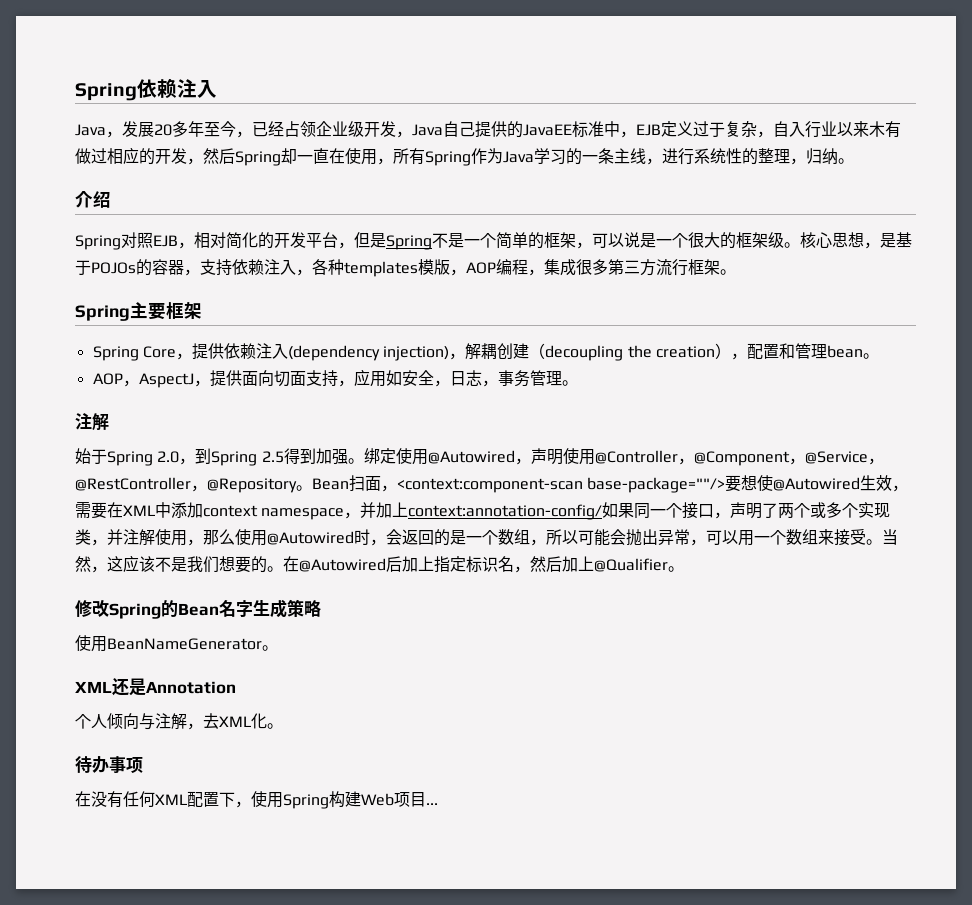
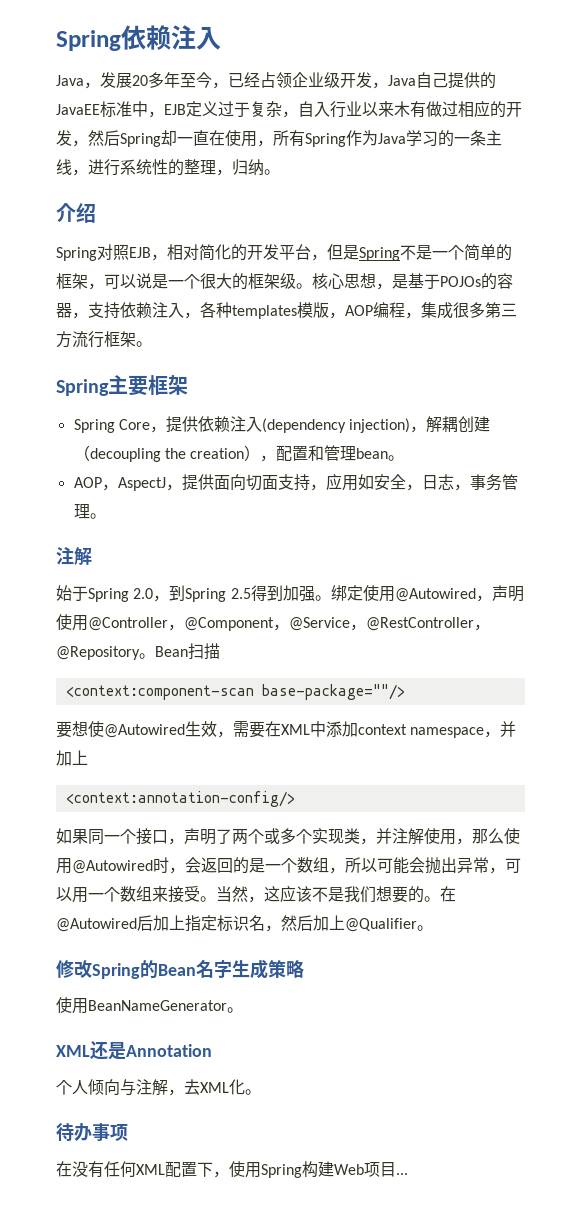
- Bean扫面，<context:component-scan base-package=""/>要想使@Autowired生效，需要在XML中添加context namespace，并加上context:annotation-config/如果同一个接口，声明了两个或多个实现类，并注解使用，那么使用@Autowired时，会返回的是一个数组，所以可能会抛出异常，可以用一个数组来接受。
+ Bean扫描
+ <context:component-scan base-package=""/>
+ 要想使@Autowired生效，需要在XML中添加context namespace，并加上
+ <context:annotation-config/>
+ 如果同一个接口，声明了两个或多个实现类，并注解使用，那么使用@Autowired时，会返回的是一个数组，所以可能会抛出异常，可以用一个数组来接受。

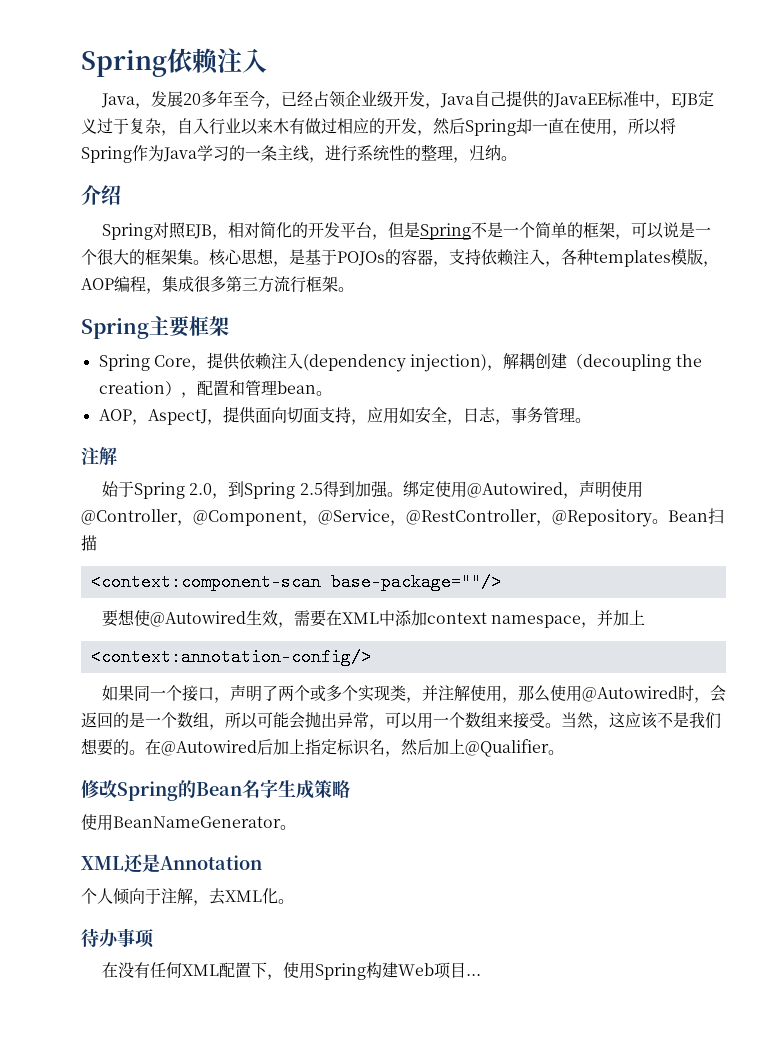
- Java，发展20多年至今，已经占领企业级开发，Java自己提供的JavaEE标准中，EJB定义过于复杂，自入行业以来木有做过相应的开发，然后Spring却一直在使用，所有Spring作为Java学习的一条主线，进行系统性的整理，归纳。
+ Java，发展20多年至今，已经占领企业级开发，Java自己提供的JavaEE标准中，EJB定义过于复杂，自入行业以来木有做过相应的开发，然后Spring却一直在使用，所以将Spring作为Java学习的一条主线，进行系统性的整理，归纳。
- Spring对照EJB，相对简化的开发平台，但是Spring不是一个简单的框架，可以说是一个很大的框架级。
+ Spring对照EJB，相对简化的开发平台，但是Spring不是一个简单的框架，可以说是一个很大的框架集。
- 个人倾向与注解，去XML化。
+ 个人倾向于注解，去XML化。

